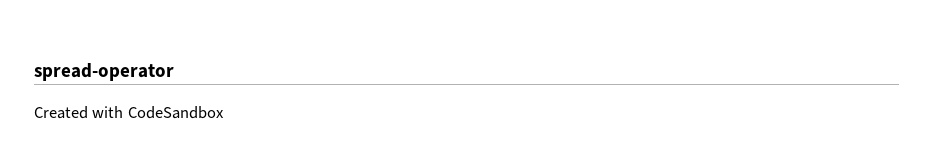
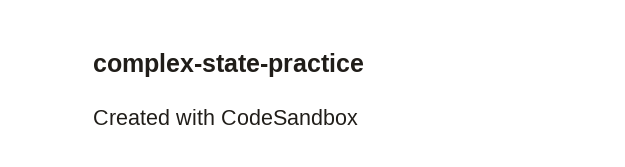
- spread-operator
+ complex-state-practice

